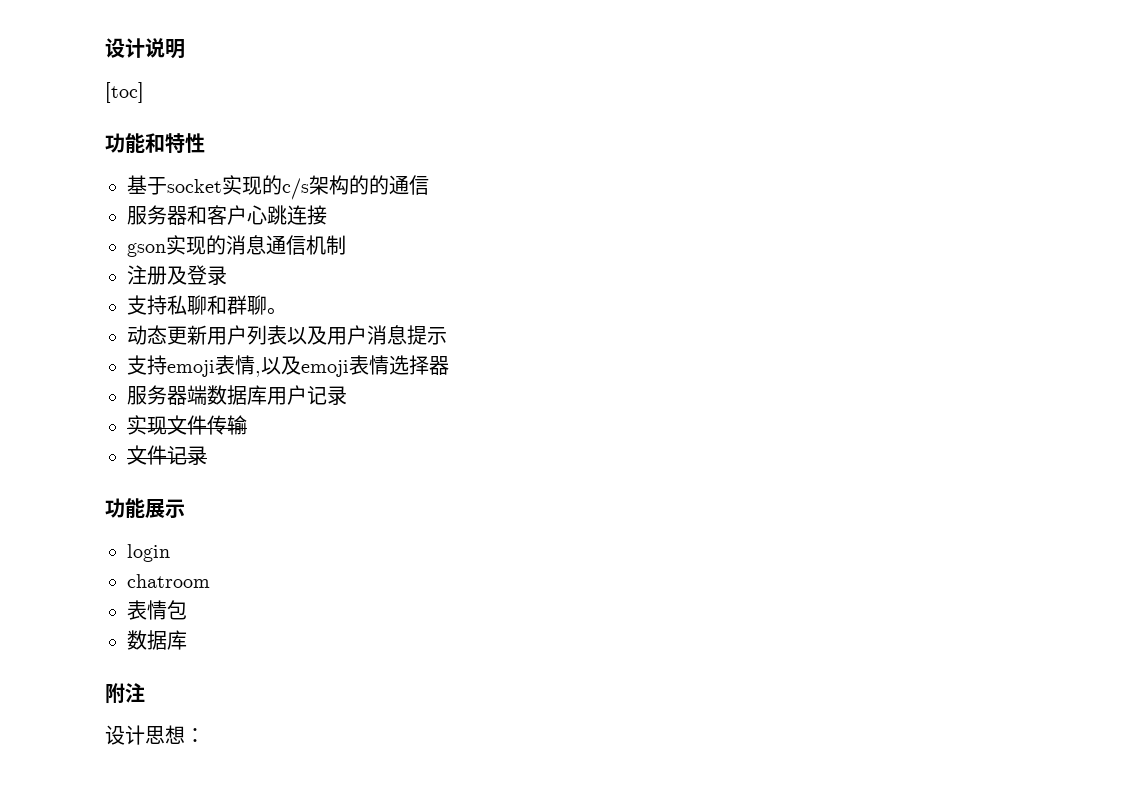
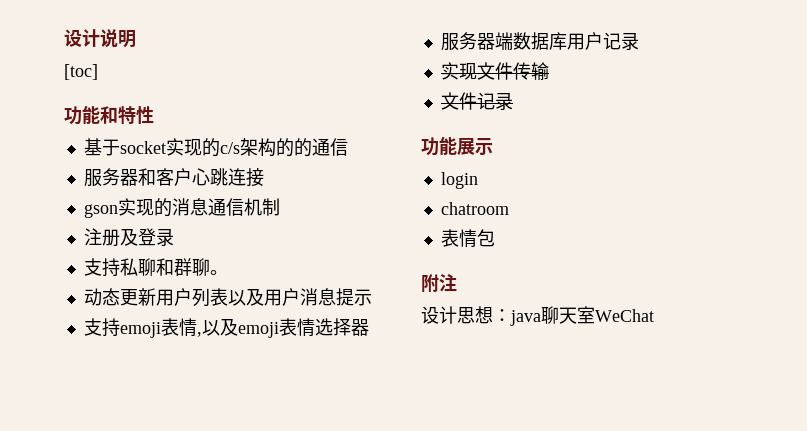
  表情包
- 数据库
- 设计思想：
+ 设计思想：java聊天室WeChat

